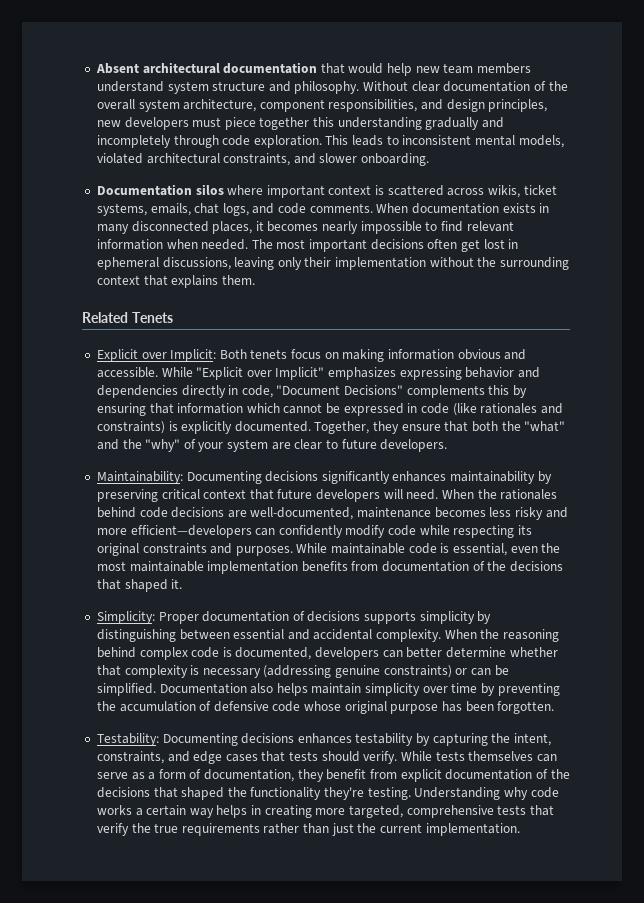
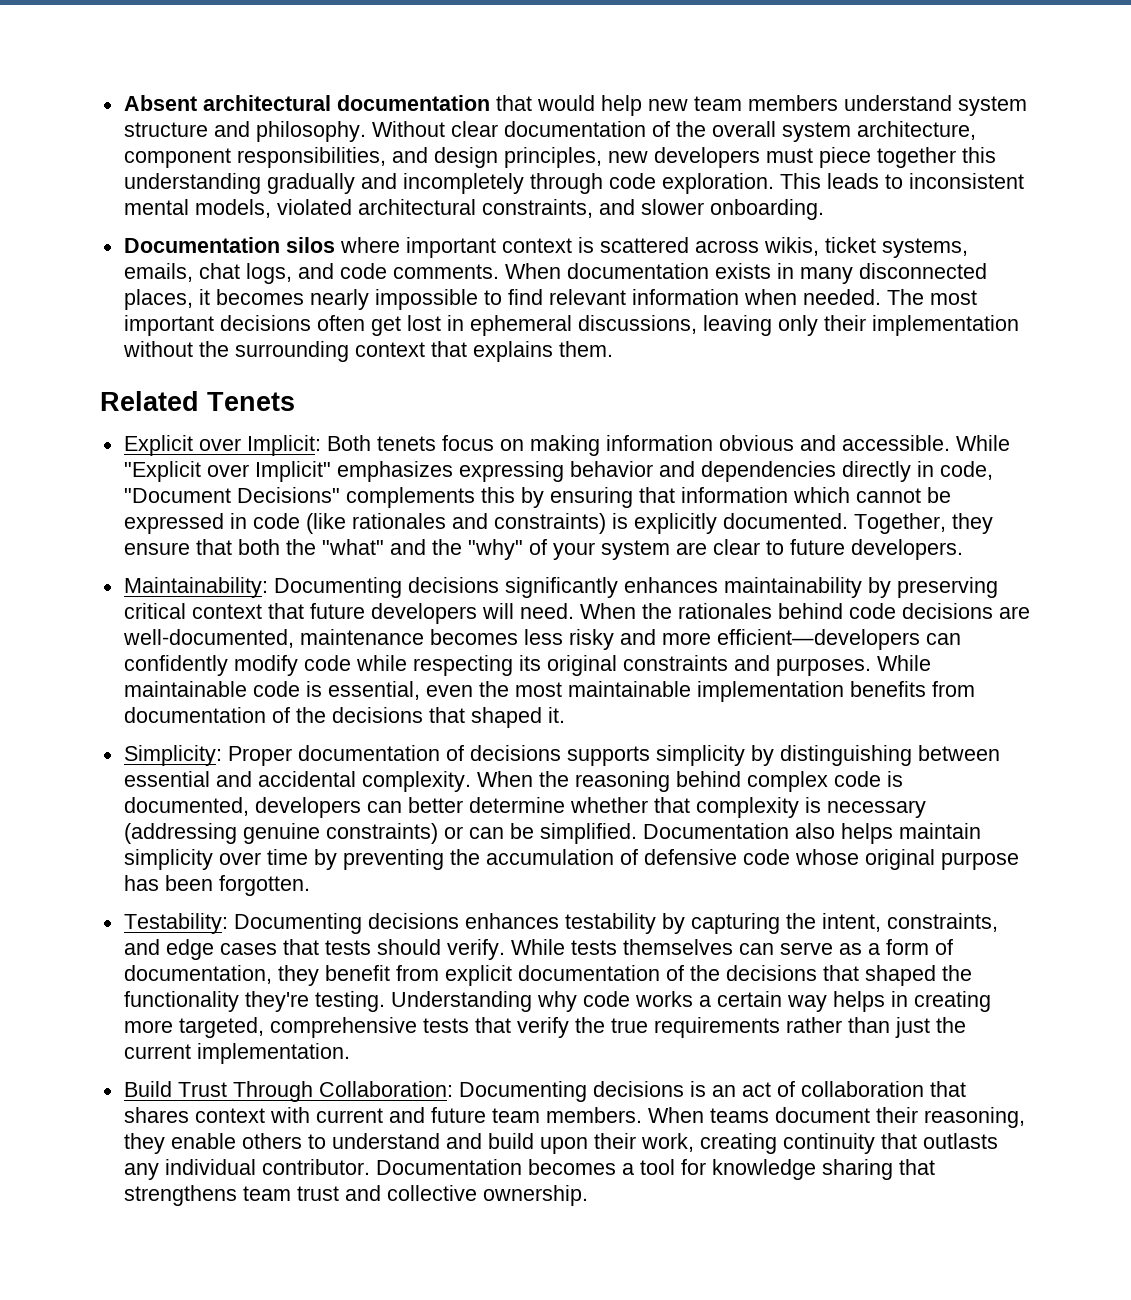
+ Build Trust Through Collaboration: Documenting decisions is an act of collaboration that shares context with current and future team members. When teams document their reasoning, they enable others to understand and build upon their work, creating continuity that outlasts any individual contributor. Documentation becomes a tool for knowledge sharing that strengthens team trust and collective ownership.

